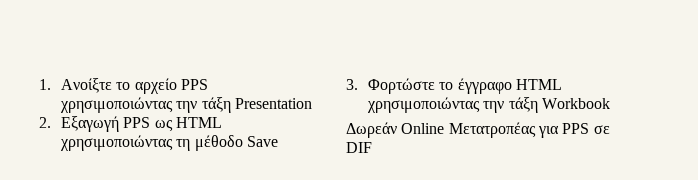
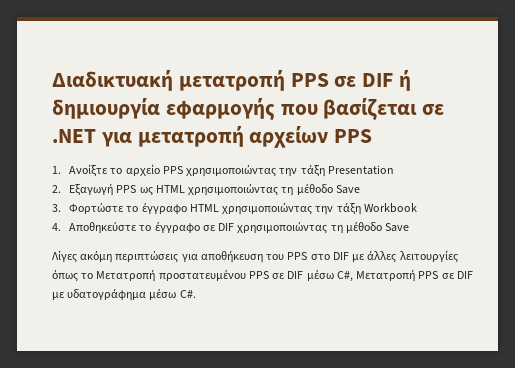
+ Διαδικτυακή μετατροπή PPS σε DIF ή δημιουργία εφαρμογής που βασίζεται σε .NET για μετατροπή αρχείων PPS
- Δωρεάν Online Μετατροπέας για PPS σε DIF
+ 4. Αποθηκεύστε το έγγραφο σε DIF χρησιμοποιώντας τη μέθοδο Save
+ Λίγες ακόμη περιπτώσεις για αποθήκευση του PPS στο DIF με άλλες λειτουργίες όπως το Μετατροπή προστατευμένου PPS σε DIF μέσω C#, Μετατροπή PPS σε DIF με υδατογράφημα μέσω C#.

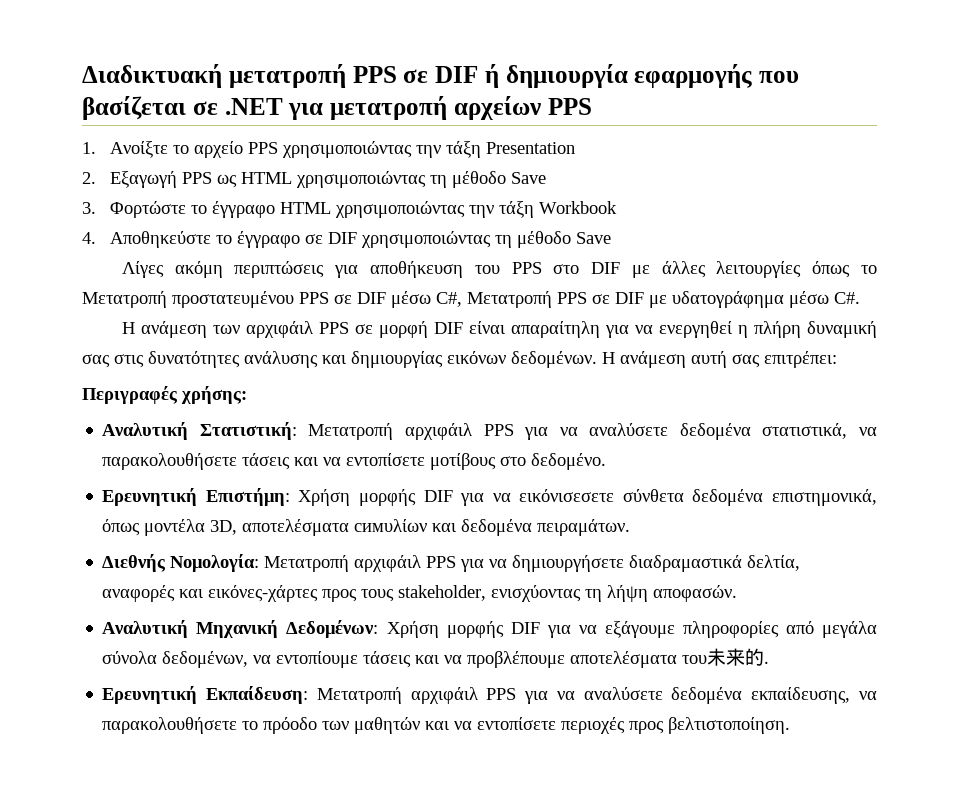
+ Η ανάμεση των αρχιφάιλ PPS σε μορφή DIF είναι απαραίτηλη για να ενεργηθεί η πλήρη δυναμική σας στις δυνατότητες ανάλυσης και δημιουργίας εικόνων δεδομένων. Η ανάμεση αυτή σας επιτρέπει:
+ Περιγραφές χρήσης:
+ Αναλυτική Στατιστική: Μετατροπή αρχιφάιλ PPS για να αναλύσετε δεδομένα στατιστικά, να παρακολουθήσετε τάσεις και να εντοπίσετε μοτίβους στο δεδομένο.
+ Ερευνητική Επιστήμη: Χρήση μορφής DIF για να εικόνισεσετε σύνθετα δεδομένα επιστημονικά, όπως μοντέλα 3D, αποτελέσματα симυλίων και δεδομένα πειραμάτων.
+ Διεθνής Νομολογία: Μετατροπή αρχιφάιλ PPS για να δημιουργήσετε διαδραμαστικά δελτία, αναφορές και εικόνες-χάρτες προς τους stakeholder, ενισχύοντας τη λήψη αποφασών.
+ Αναλυτική Μηχανική Δεδομένων: Χρήση μορφής DIF για να εξάγουμε πληροφορίες από μεγάλα σύνολα δεδομένων, να εντοπίουμε τάσεις και να προβλέπουμε αποτελέσματα του未来的.
+ Ερευνητική Εκπαίδευση: Μετατροπή αρχιφάιλ PPS για να αναλύσετε δεδομένα εκπαίδευσης, να παρακολουθήσετε το πρόοδο των μαθητών και να εντοπίσετε περιοχές προς βελτιστοποίηση.

